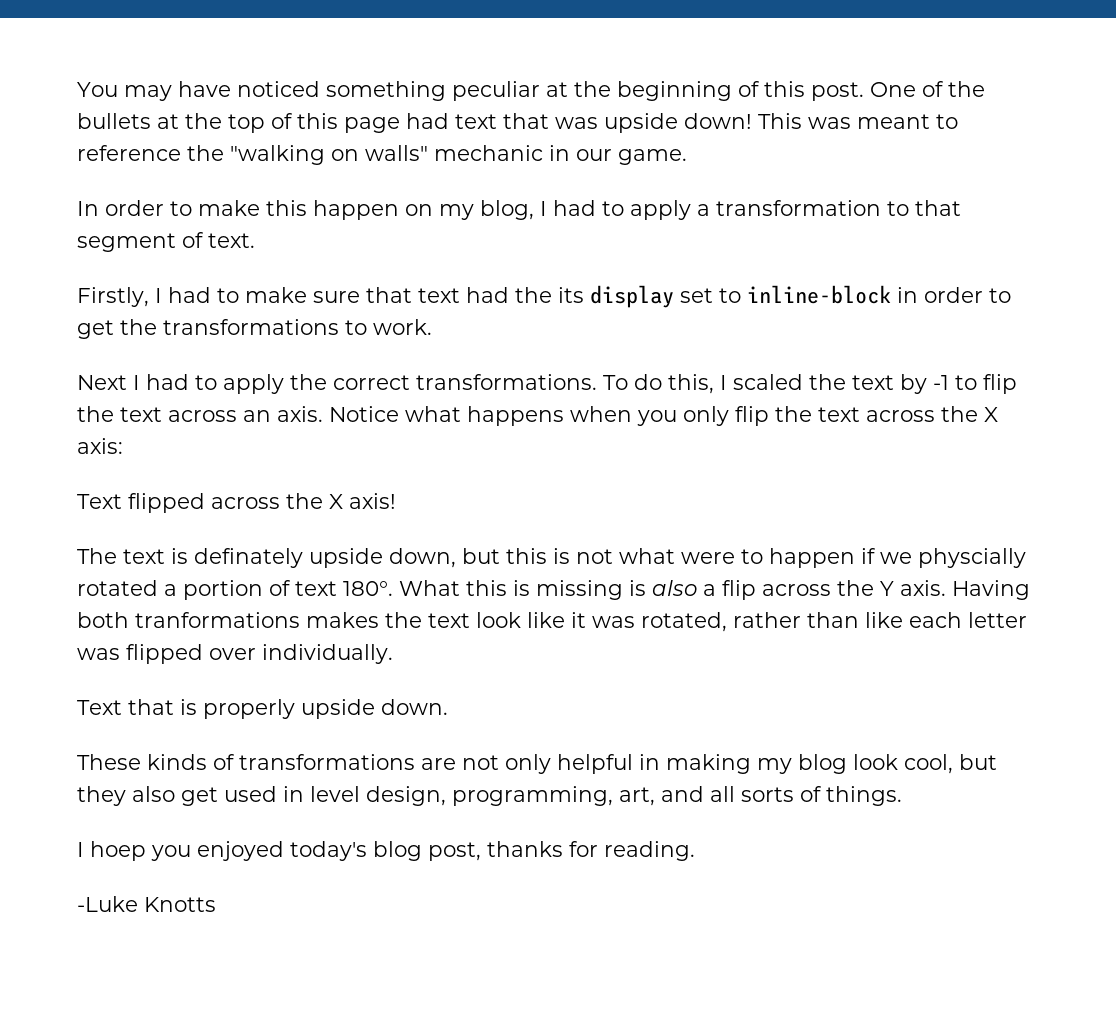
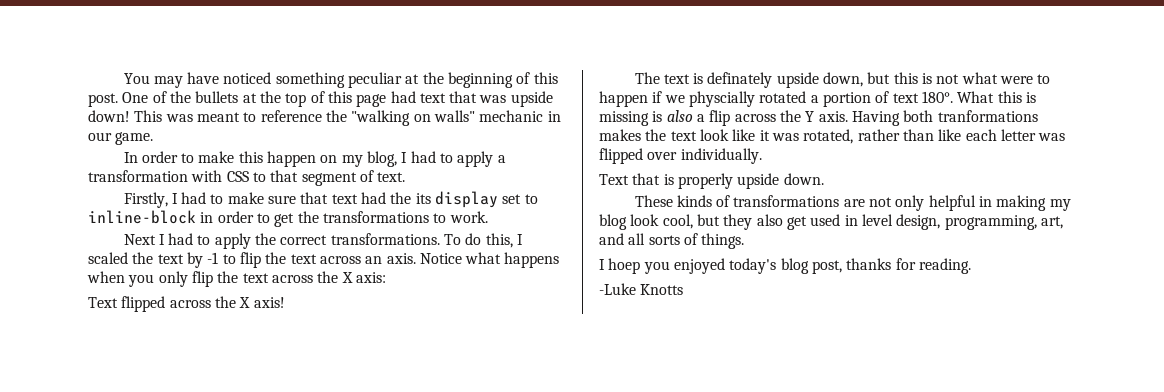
- In order to make this happen on my blog, I had to apply a transformation to that segment of text.
+ In order to make this happen on my blog, I had to apply a transformation with CSS to that segment of text.

